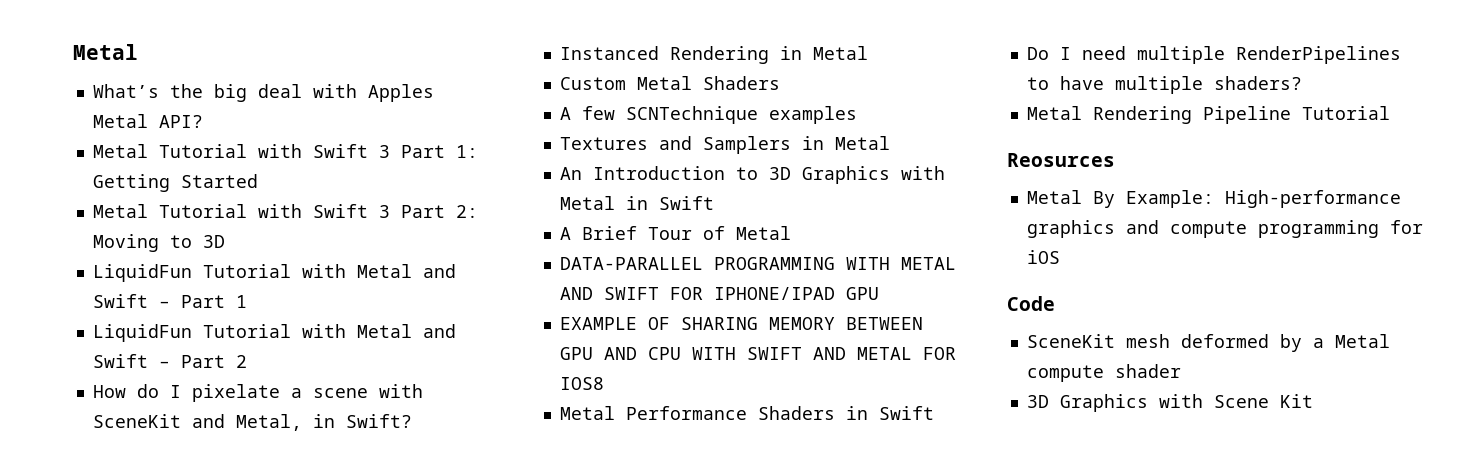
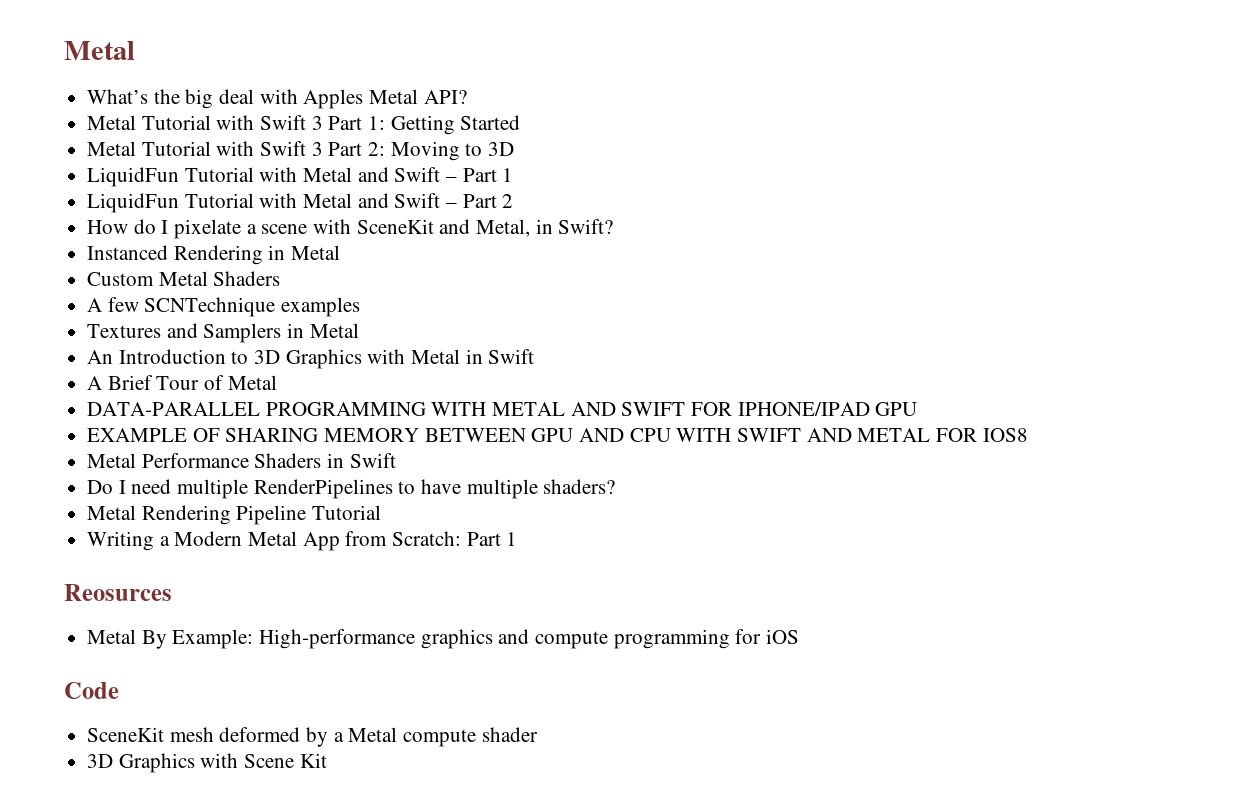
+ Writing a Modern Metal App from Scratch: Part 1

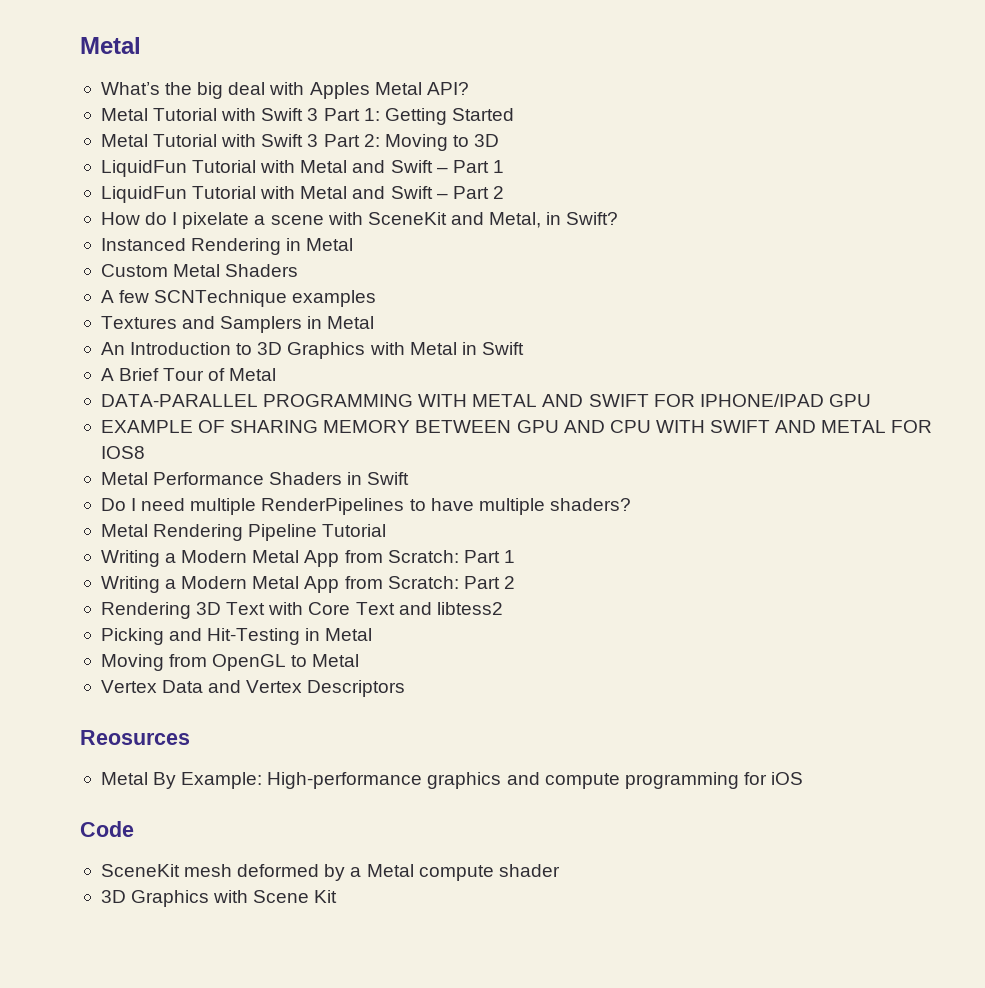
+ Writing a Modern Metal App from Scratch: Part 2
+ Rendering 3D Text with Core Text and libtess2
+ Picking and Hit-Testing in Metal
+ Moving from OpenGL to Metal
+ Vertex Data and Vertex Descriptors

